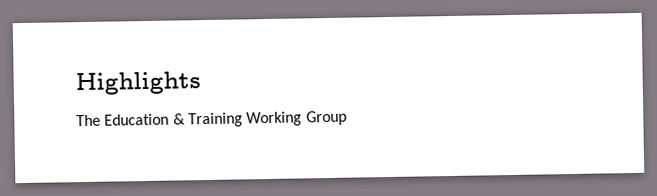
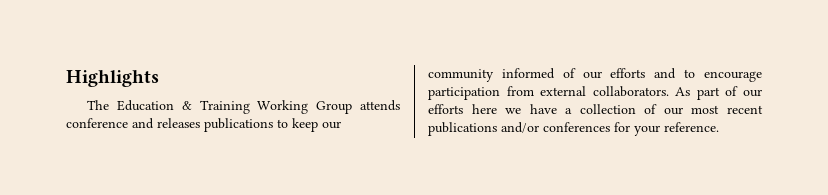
- The Education & Training Working Group
+ The Education & Training Working Group attends conference and releases publications to keep our community informed of our efforts and to encourage participation from external collaborators. As part of our efforts here we have a collection of our most recent publications and/or conferences for your reference.

